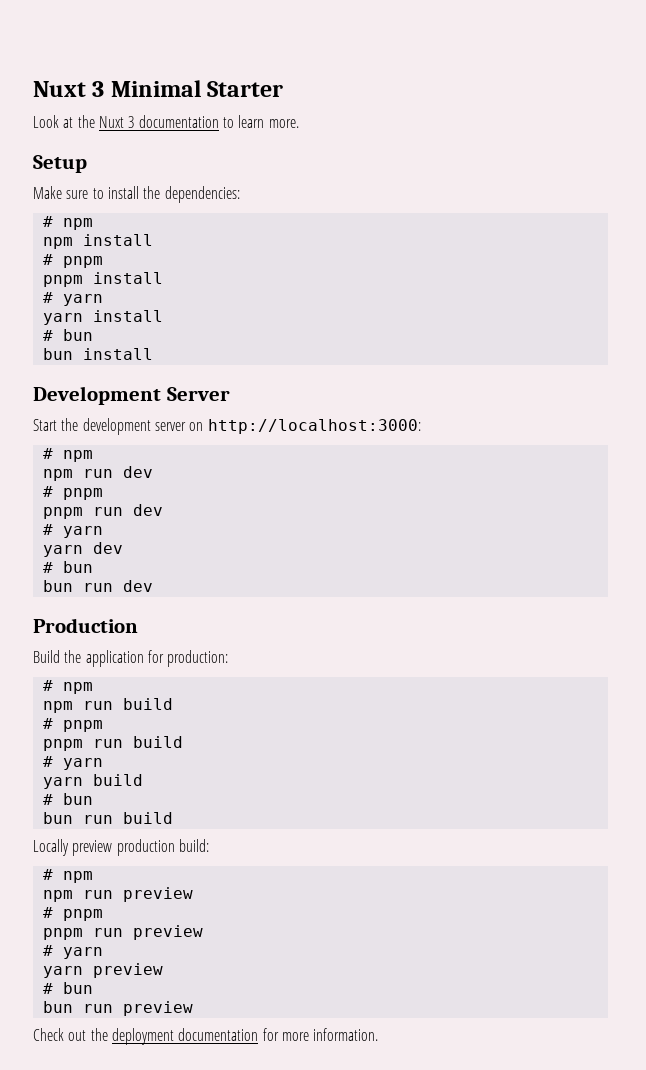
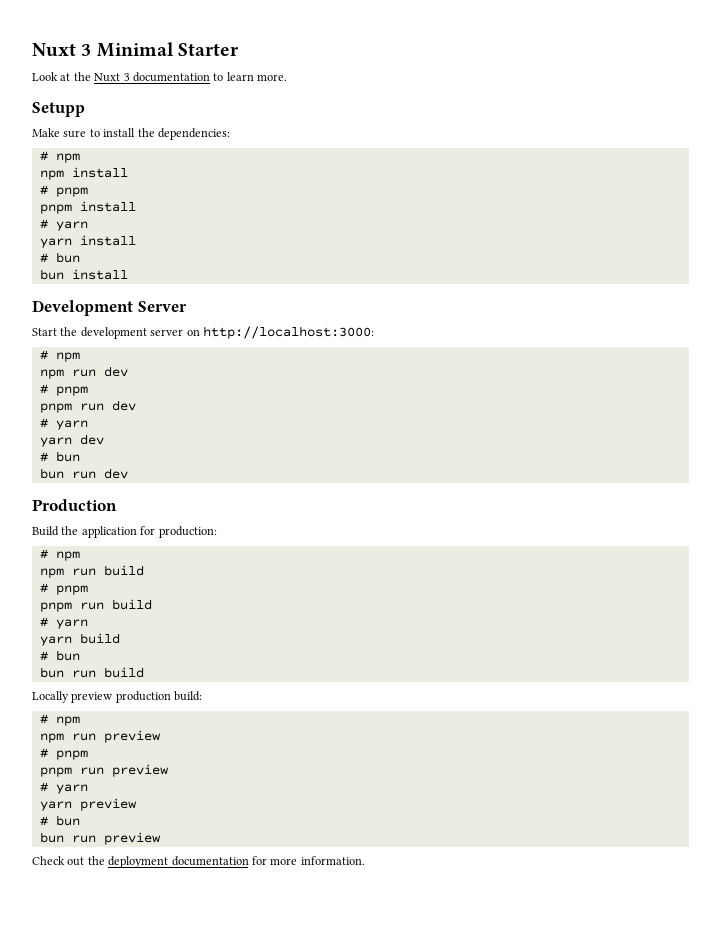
- Setup
+ Setupp

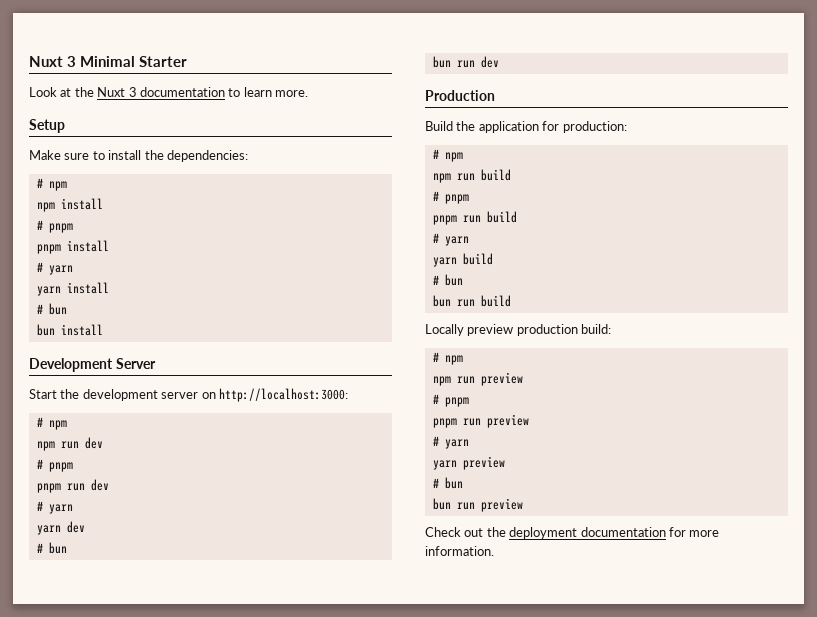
- Setupp
+ Setup

